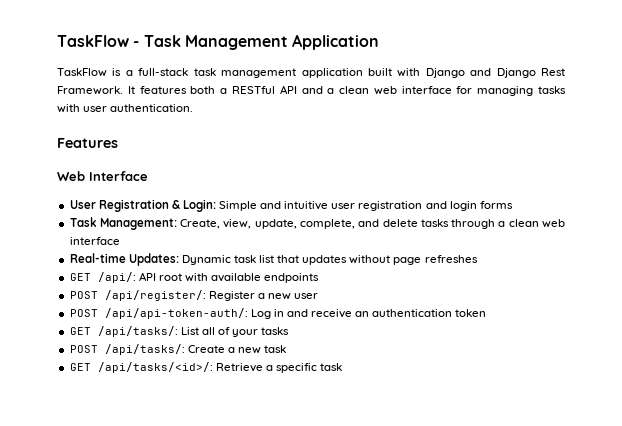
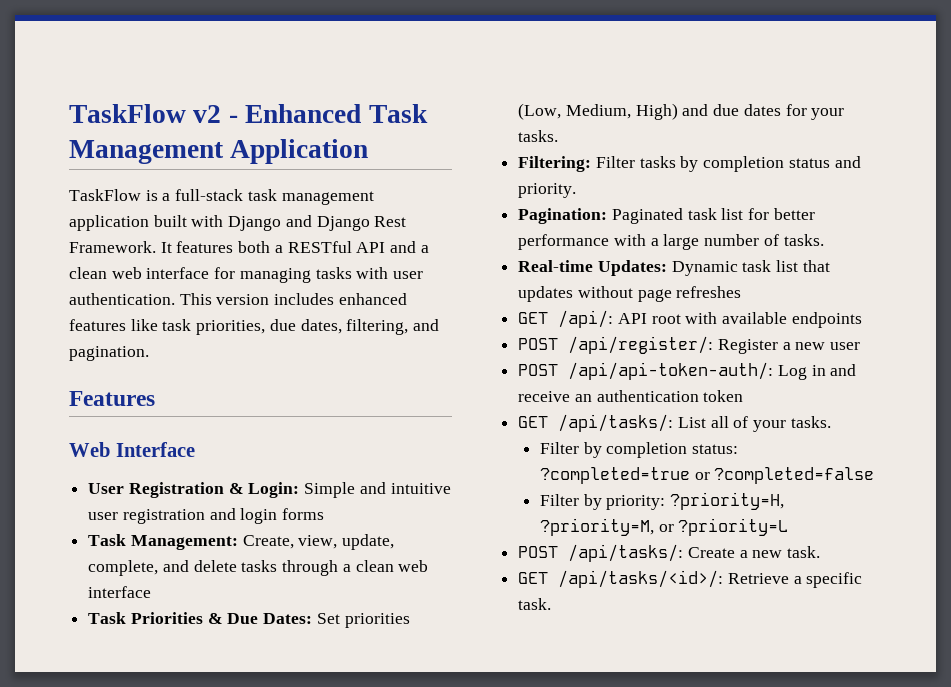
- TaskFlow - Task Management Application
+ TaskFlow v2 - Enhanced Task Management Application
+ This version includes enhanced features like task priorities, due dates, filtering, and pagination.
+ Task Priorities & Due Dates: Set priorities (Low, Medium, High) and due dates for your tasks.
+ Filtering: Filter tasks by completion status and priority.
+ Pagination: Paginated task list for better performance with a large number of tasks.
- GET /api/tasks/: List all of your tasks
+ GET /api/tasks/: List all of your tasks.
+ Filter by completion status: ?completed=true or ?completed=false
+ Filter by priority: ?priority=H, ?priority=M, or ?priority=L
- POST /api/tasks/: Create a new task
+ POST /api/tasks/: Create a new task.
- GET /api/tasks/<id>/: Retrieve a specific task
+ GET /api/tasks/<id>/: Retrieve a specific task.

